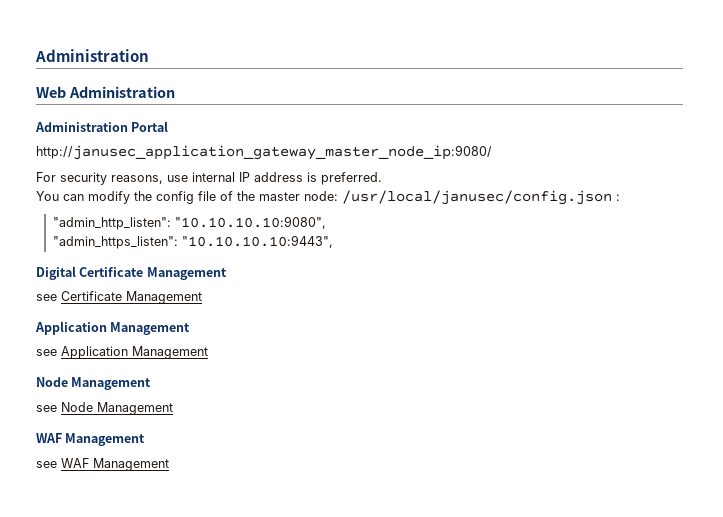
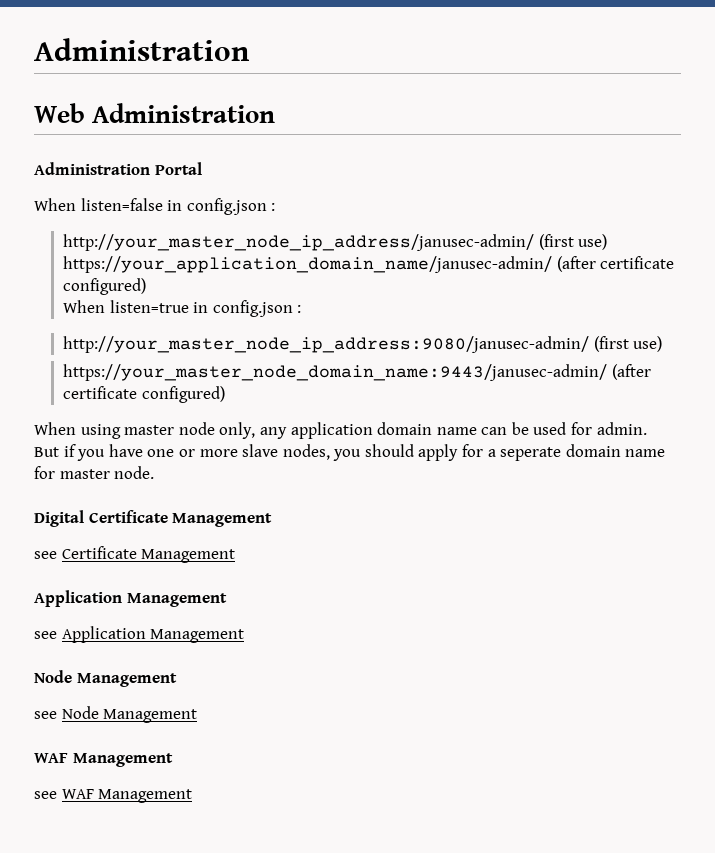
- http://janusec_application_gateway_master_node_ip:9080/
- For security reasons, use internal IP address is preferred.
- You can modify the config file of the master node: /usr/local/janusec/config.json :
- "admin_http_listen": "10.10.10.10:9080",
- "admin_https_listen": "10.10.10.10:9443",
+ When listen=false in config.json :
+ http://your_master_node_ip_address/janusec-admin/ (first use) https://your_application_domain_name/janusec-admin/ (after certificate configured)
+ When listen=true in config.json :
+ http://your_master_node_ip_address:9080/janusec-admin/ (first use)
+ https://your_master_node_domain_name:9443/janusec-admin/ (after certificate configured)
+ When using master node only, any application domain name can be used for admin.
+ But if you have one or more slave nodes, you should apply for a seperate domain name for master node.

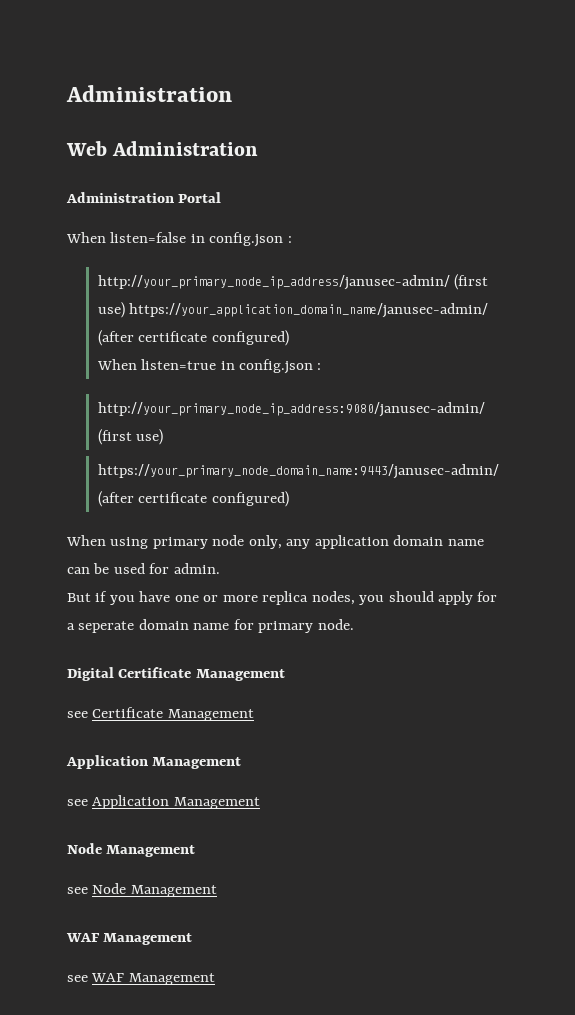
- http://your_master_node_ip_address/janusec-admin/ (first use) https://your_application_domain_name/janusec-admin/ (after certificate configured)
+ http://your_primary_node_ip_address/janusec-admin/ (first use) https://your_application_domain_name/janusec-admin/ (after certificate configured)
- http://your_master_node_ip_address:9080/janusec-admin/ (first use)
+ http://your_primary_node_ip_address:9080/janusec-admin/ (first use)
- https://your_master_node_domain_name:9443/janusec-admin/ (after certificate configured)
+ https://your_primary_node_domain_name:9443/janusec-admin/ (after certificate configured)
- When using master node only, any application domain name can be used for admin.
+ When using primary node only, any application domain name can be used for admin.
- But if you have one or more slave nodes, you should apply for a seperate domain name for master node.
+ But if you have one or more replica nodes, you should apply for a seperate domain name for primary node.

